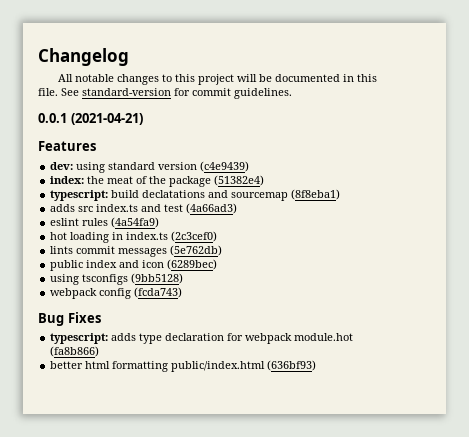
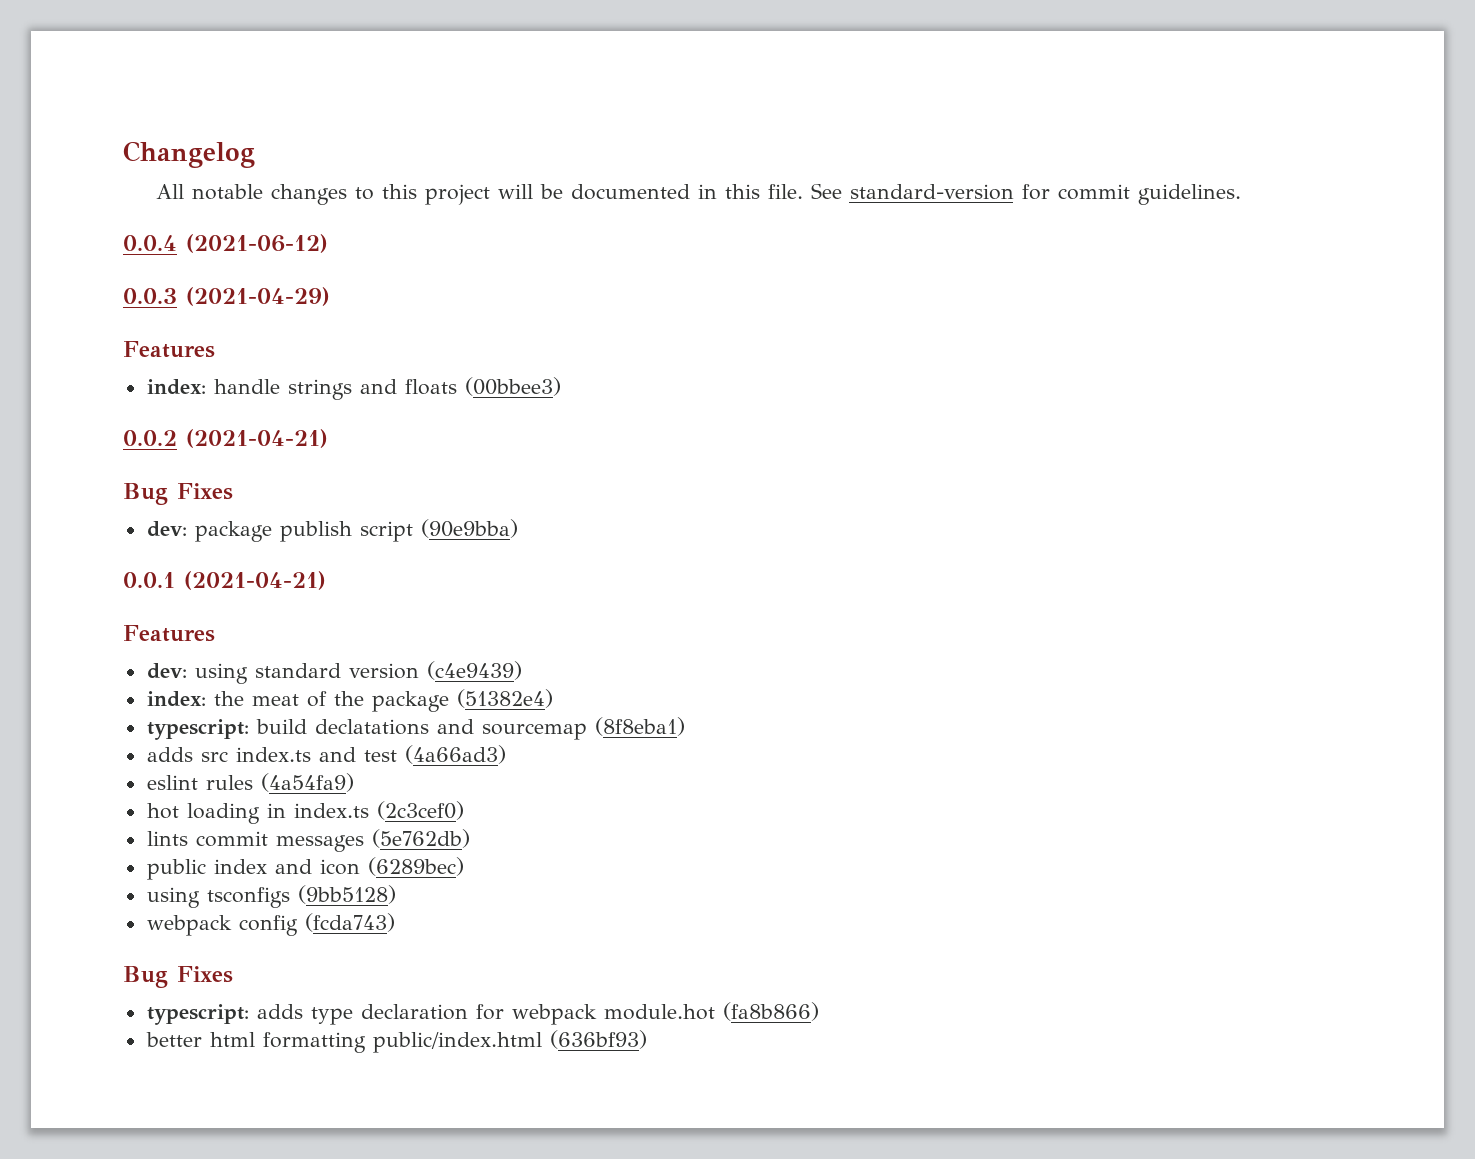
+ 0.0.4 (2021-06-12)
+ 0.0.3 (2021-04-29)
+ Features
+ index: handle strings and floats (00bbee3)
+ 0.0.2 (2021-04-21)
+ Bug Fixes
+ dev: package publish script (90e9bba)

